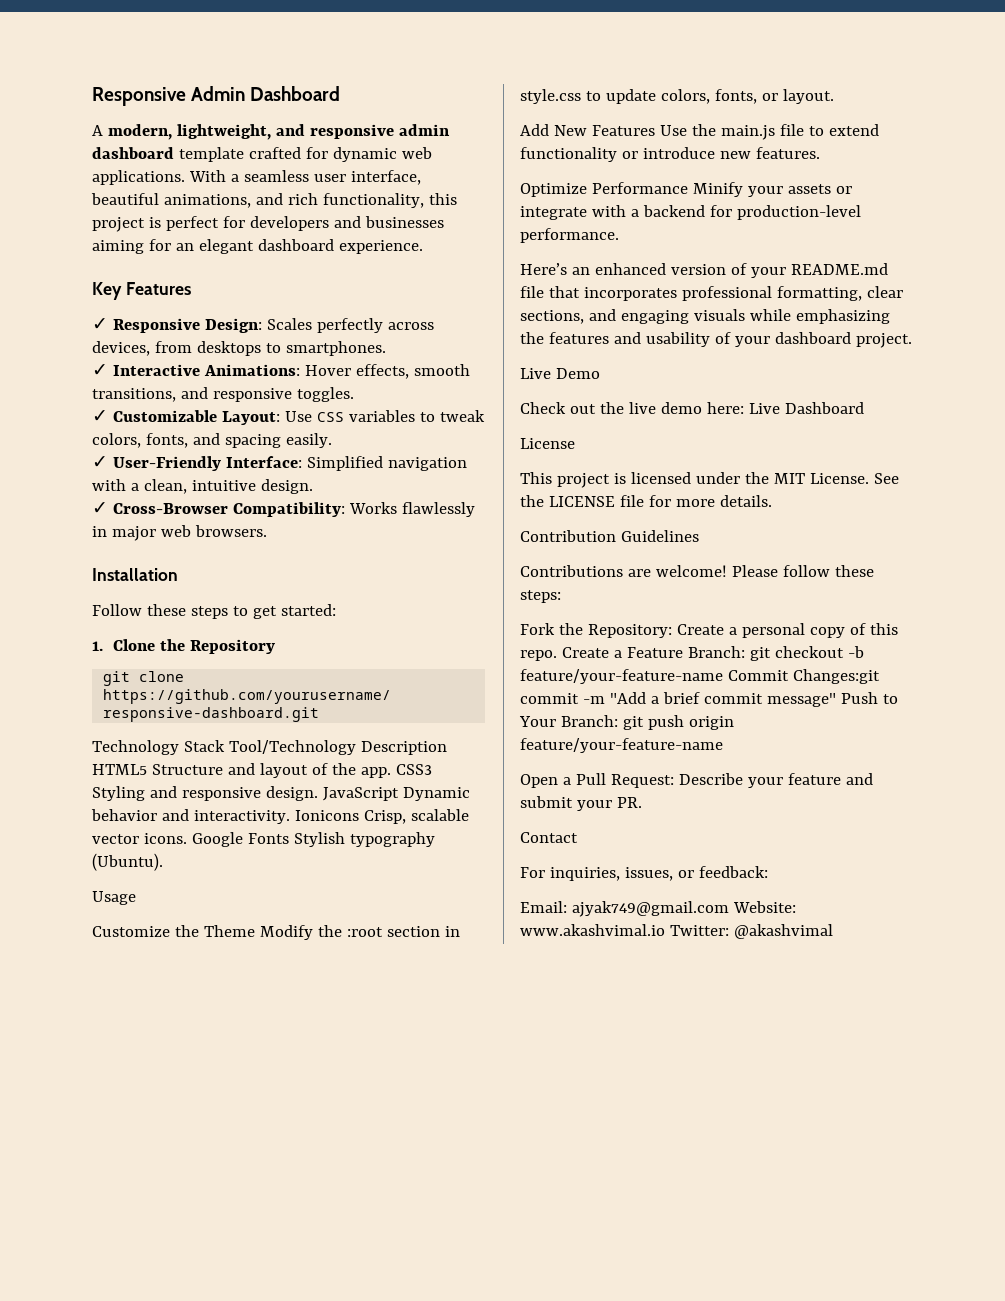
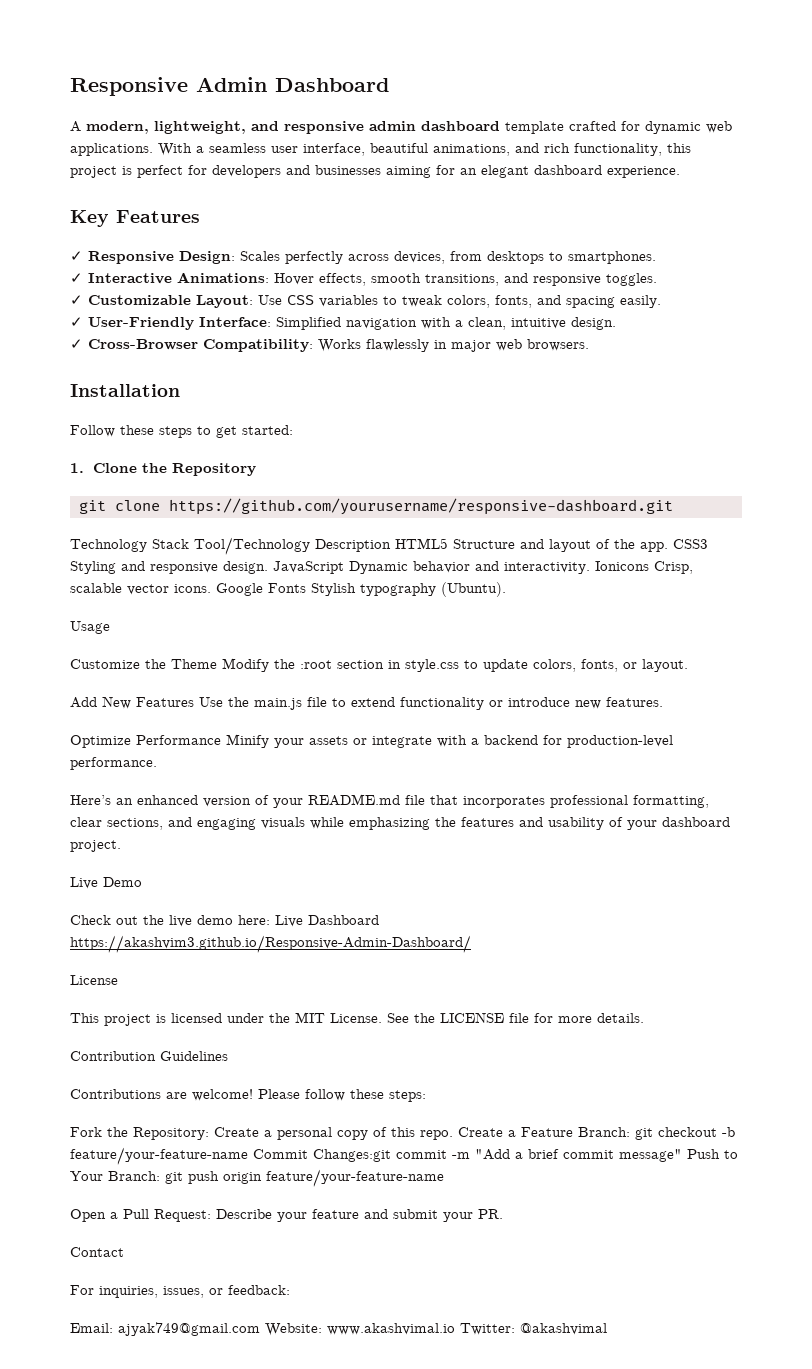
- Check out the live demo here: Live Dashboard
+ Check out the live demo here: Live Dashboard https://akashvim3.github.io/Responsive-Admin-Dashboard/

